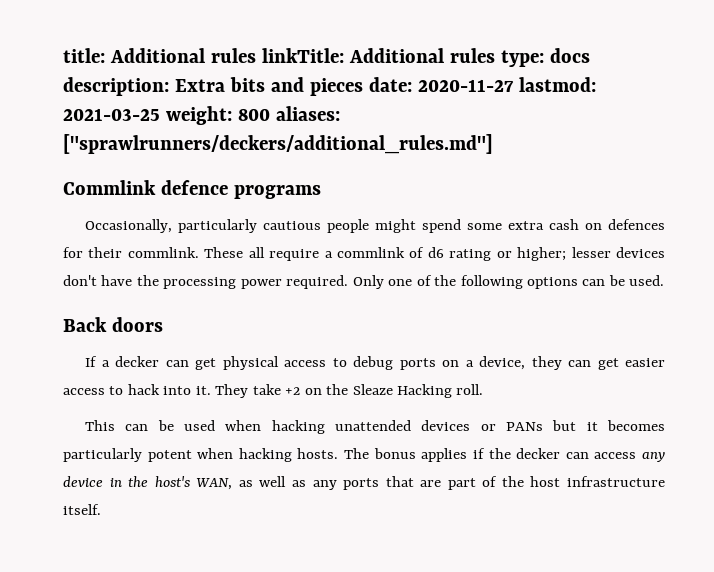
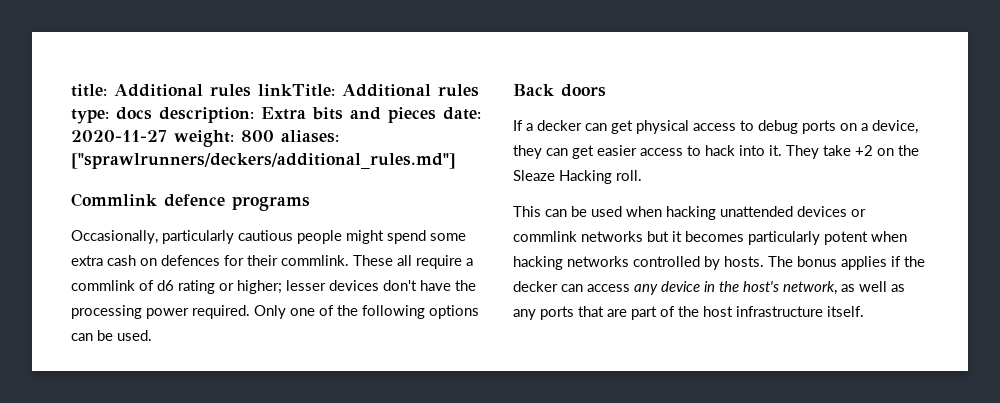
- title: Additional rules linkTitle: Additional rules type: docs description: Extra bits and pieces date: 2020-11-27 lastmod: 2021-03-25 weight: 800 aliases: ["sprawlrunners/deckers/additional_rules.md"]
+ title: Additional rules linkTitle: Additional rules type: docs description: Extra bits and pieces date: 2020-11-27 weight: 800 aliases: ["sprawlrunners/deckers/additional_rules.md"]
- This can be used when hacking unattended devices or PANs but it becomes particularly potent when hacking hosts.
+ This can be used when hacking unattended devices or commlink networks but it becomes particularly potent when hacking networks controlled by hosts.
- The bonus applies if the decker can access any device in the host's WAN, as well as any ports that are part of the host infrastructure itself.
+ The bonus applies if the decker can access any device in the host's network, as well as any ports that are part of the host infrastructure itself.

